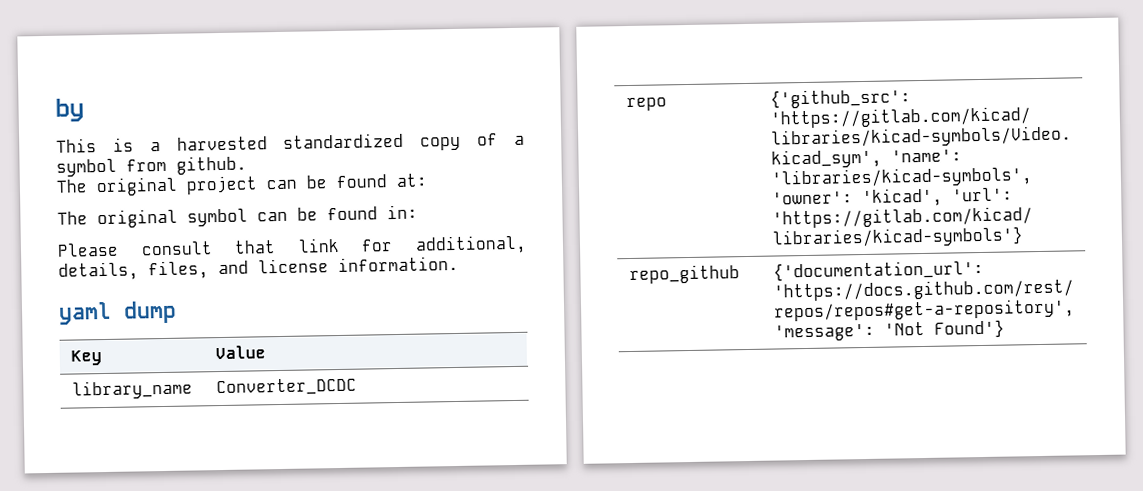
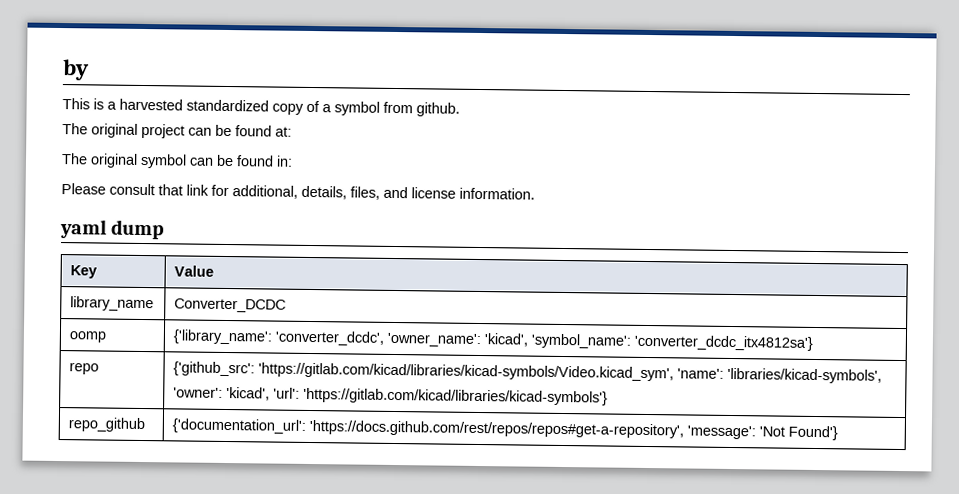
+ oomp | {'library_name': 'converter_dcdc', 'owner_name': 'kicad', 'symbol_name': 'converter_dcdc_itx4812sa'}

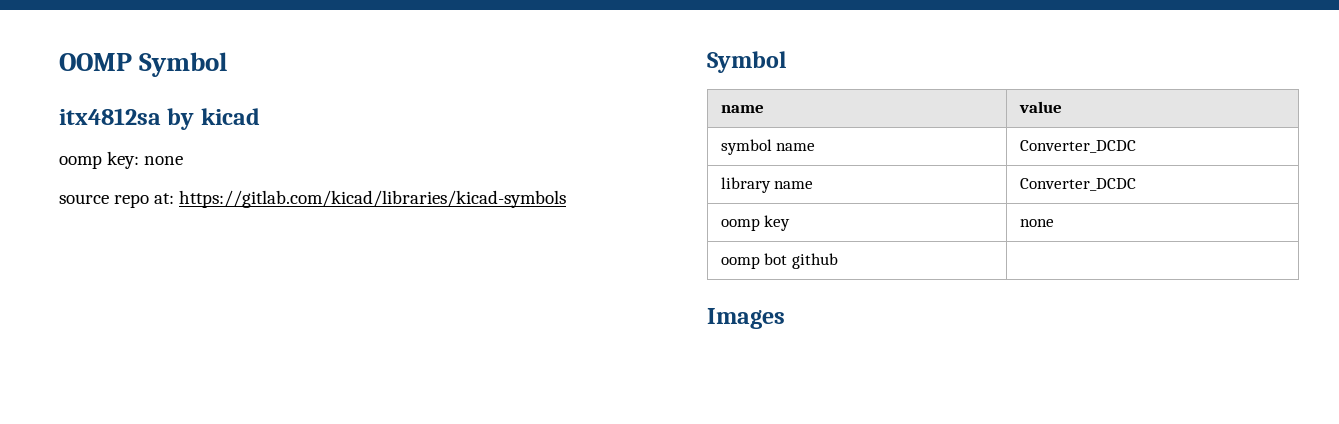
- by
- This is a harvested standardized copy of a symbol from github.
- The original project can be found at:
- The original symbol can be found in:
- Please consult that link for additional, details, files, and license information.
- yaml dump
- Key | Value
- library_name | Converter_DCDC
- oomp | {'library_name': 'converter_dcdc', 'owner_name': 'kicad', 'symbol_name': 'converter_dcdc_itx4812sa'}
- repo | {'github_src': 'https://gitlab.com/kicad/libraries/kicad-symbols/Video.kicad_sym', 'name': 'libraries/kicad-symbols', 'owner': 'kicad', 'url': 'https://gitlab.com/kicad/libraries/kicad-symbols'}
- repo_github | {'documentation_url': 'https://docs.github.com/rest/repos/repos#get-a-repository', 'message': 'Not Found'}
+ OOMP Symbol
+ itx4812sa by kicad
+ oomp key: none
+ source repo at: https://gitlab.com/kicad/libraries/kicad-symbols
+ Symbol
+ name | value
+ symbol name | Converter_DCDC
+ library name | Converter_DCDC
+ oomp key | none
+ oomp bot github |
+ Images

